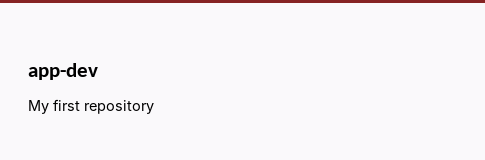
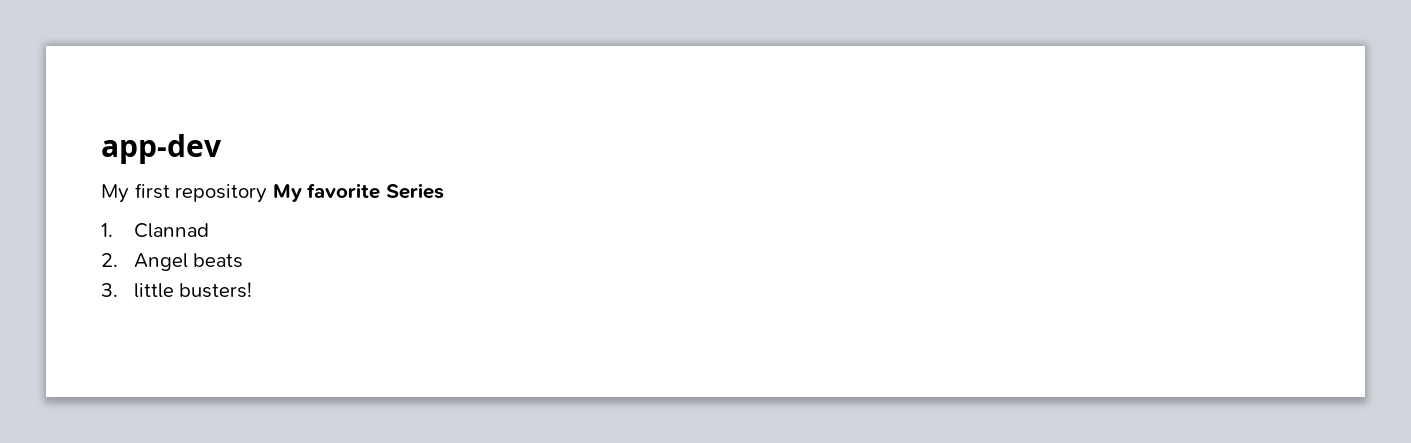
- My first repository
+ My first repository My favorite Series
+ 1. Clannad
+ 2. Angel beats
+ 3. little busters!

